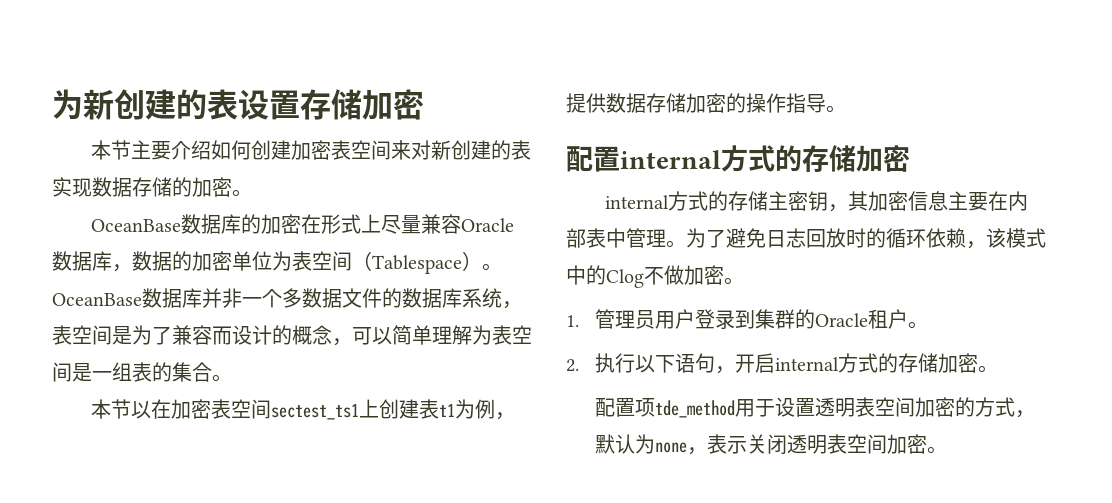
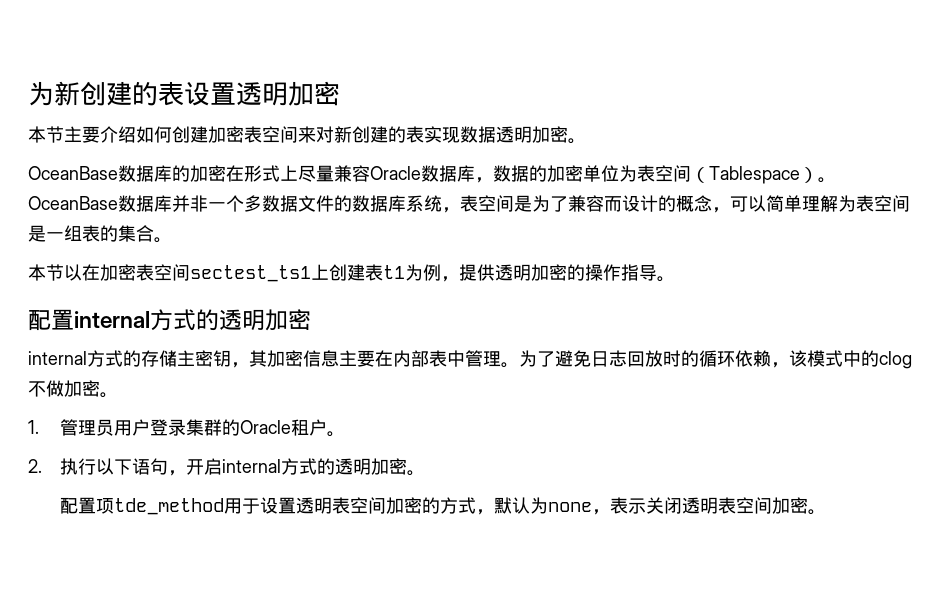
- 为新创建的表设置存储加密
+ 为新创建的表设置透明加密
- 本节主要介绍如何创建加密表空间来对新创建的表实现数据存储的加密。
+ 本节主要介绍如何创建加密表空间来对新创建的表实现数据透明加密。
- 本节以在加密表空间sectest_ts1上创建表t1为例，提供数据存储加密的操作指导。
+ 本节以在加密表空间sectest_ts1上创建表t1为例，提供透明加密的操作指导。
- 配置internal方式的存储加密
+ 配置internal方式的透明加密
- 为了避免日志回放时的循环依赖，该模式中的Clog不做加密。
+ 为了避免日志回放时的循环依赖，该模式中的clog不做加密。
- 1.管理员用户登录到集群的Oracle租户。
+ 1.管理员用户登录集群的Oracle租户。
- 2.执行以下语句，开启internal方式的存储加密。
+ 2.执行以下语句，开启internal方式的透明加密。

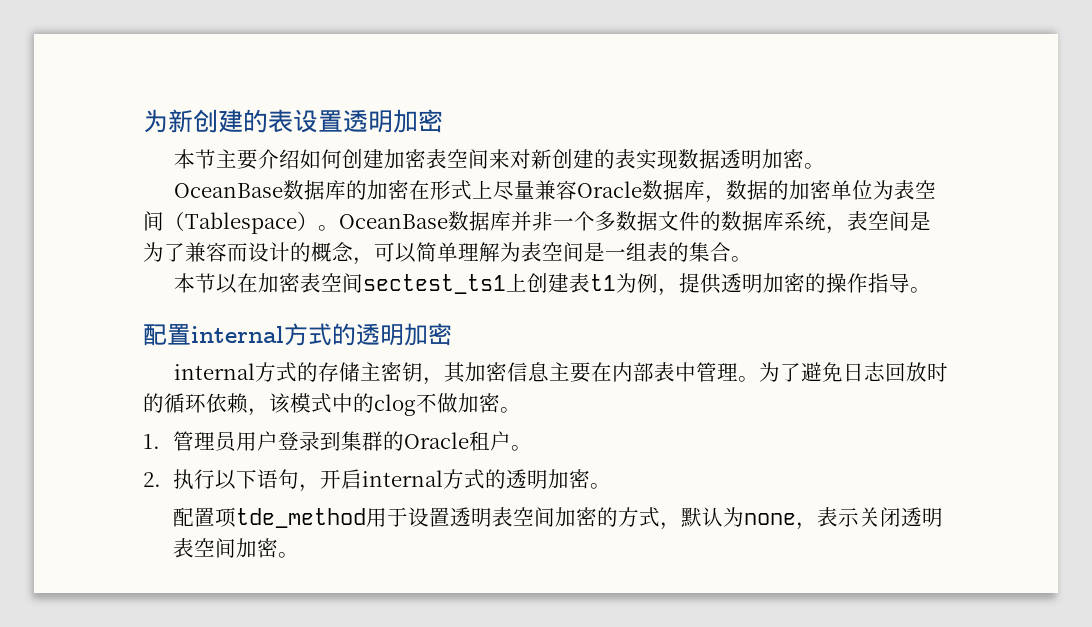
- 1.管理员用户登录集群的Oracle租户。
+ 1.管理员用户登录到集群的Oracle租户。

